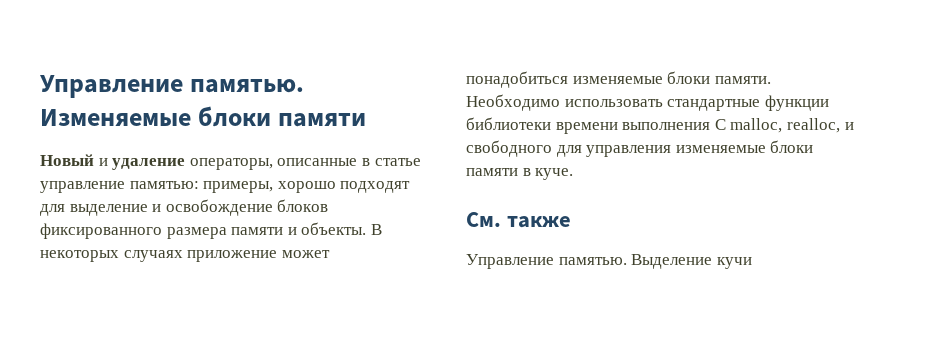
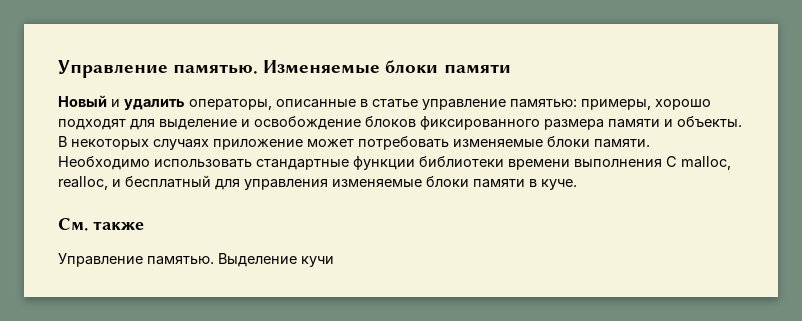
- Новый и удаление операторы, описанные в статье управление памятью: примеры, хорошо подходят для выделение и освобождение блоков фиксированного размера памяти и объекты.
+ Новый и удалить операторы, описанные в статье управление памятью: примеры, хорошо подходят для выделение и освобождение блоков фиксированного размера памяти и объекты.
- В некоторых случаях приложение может понадобиться изменяемые блоки памяти.
+ В некоторых случаях приложение может потребовать изменяемые блоки памяти.
- Необходимо использовать стандартные функции библиотеки времени выполнения C malloc, realloc, и свободного для управления изменяемые блоки памяти в куче.
+ Необходимо использовать стандартные функции библиотеки времени выполнения C malloc, realloc, и бесплатный для управления изменяемые блоки памяти в куче.

